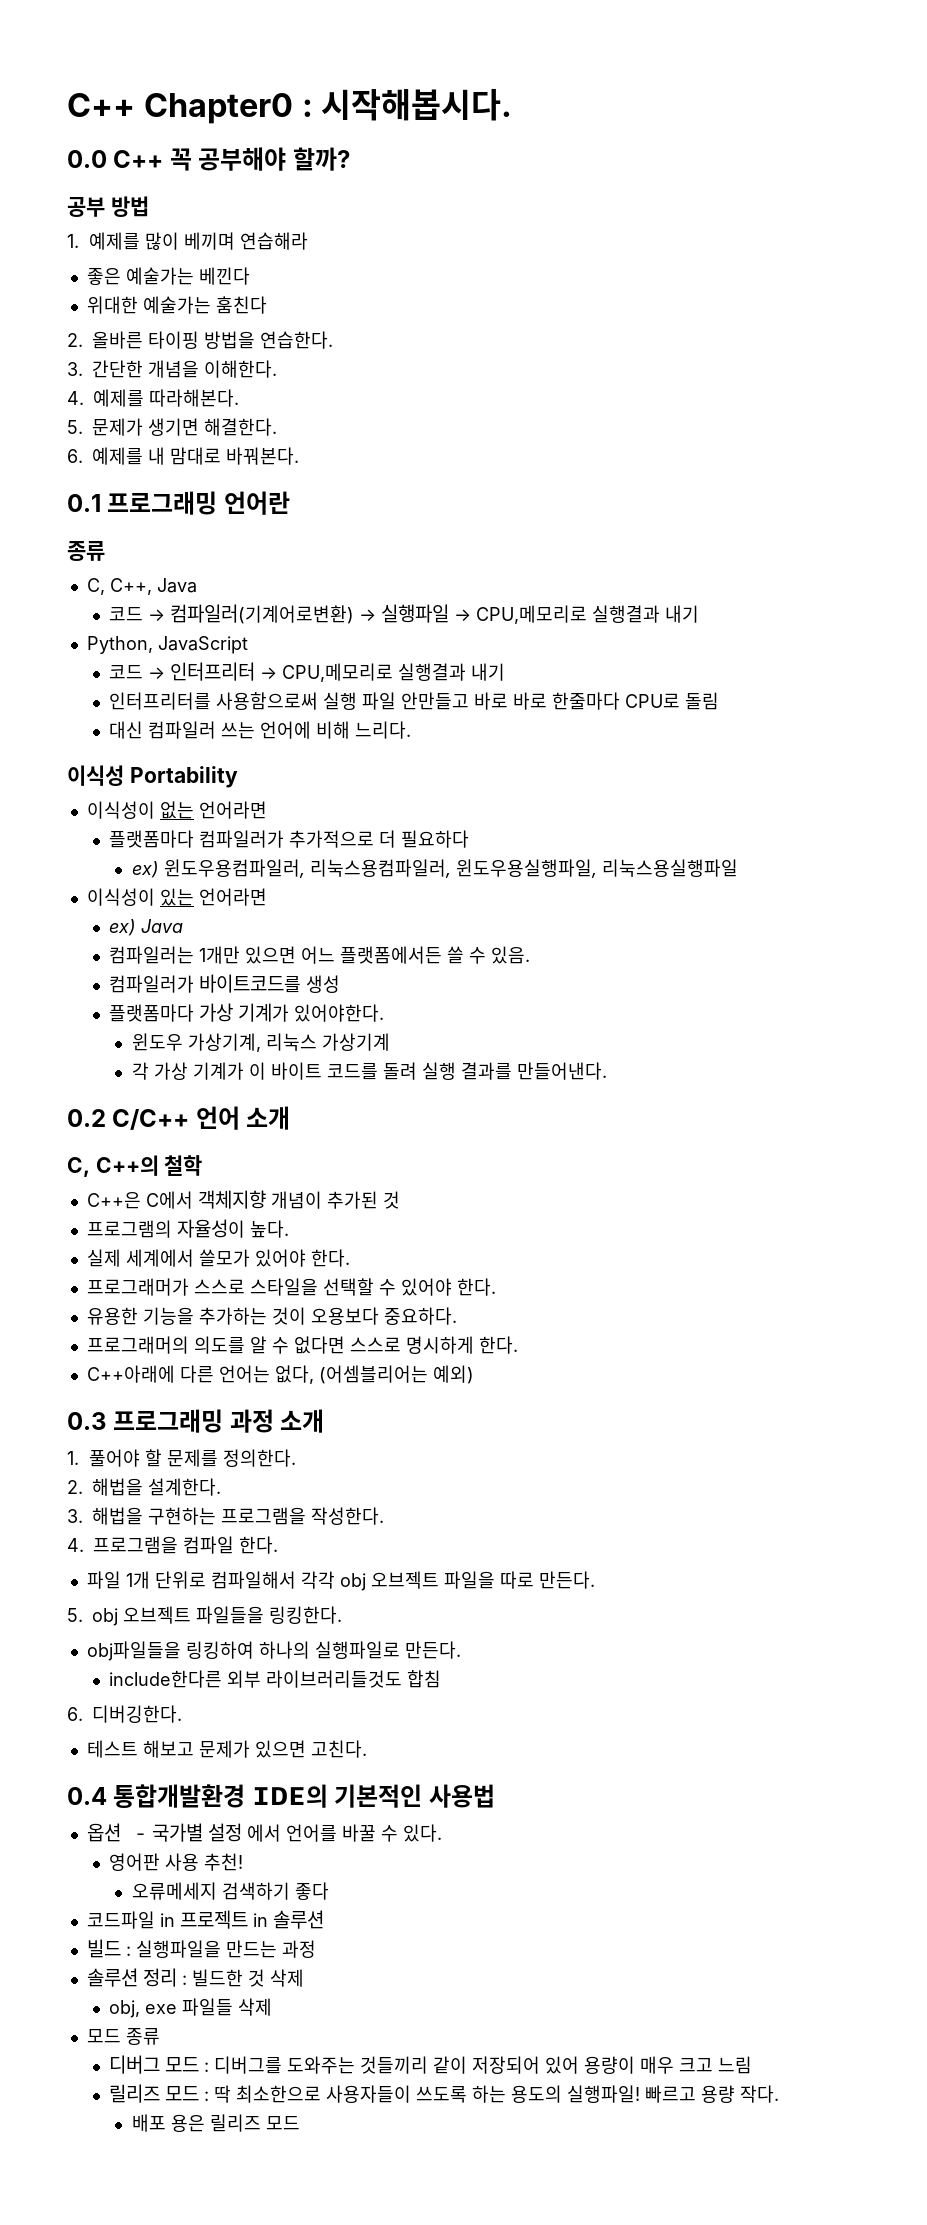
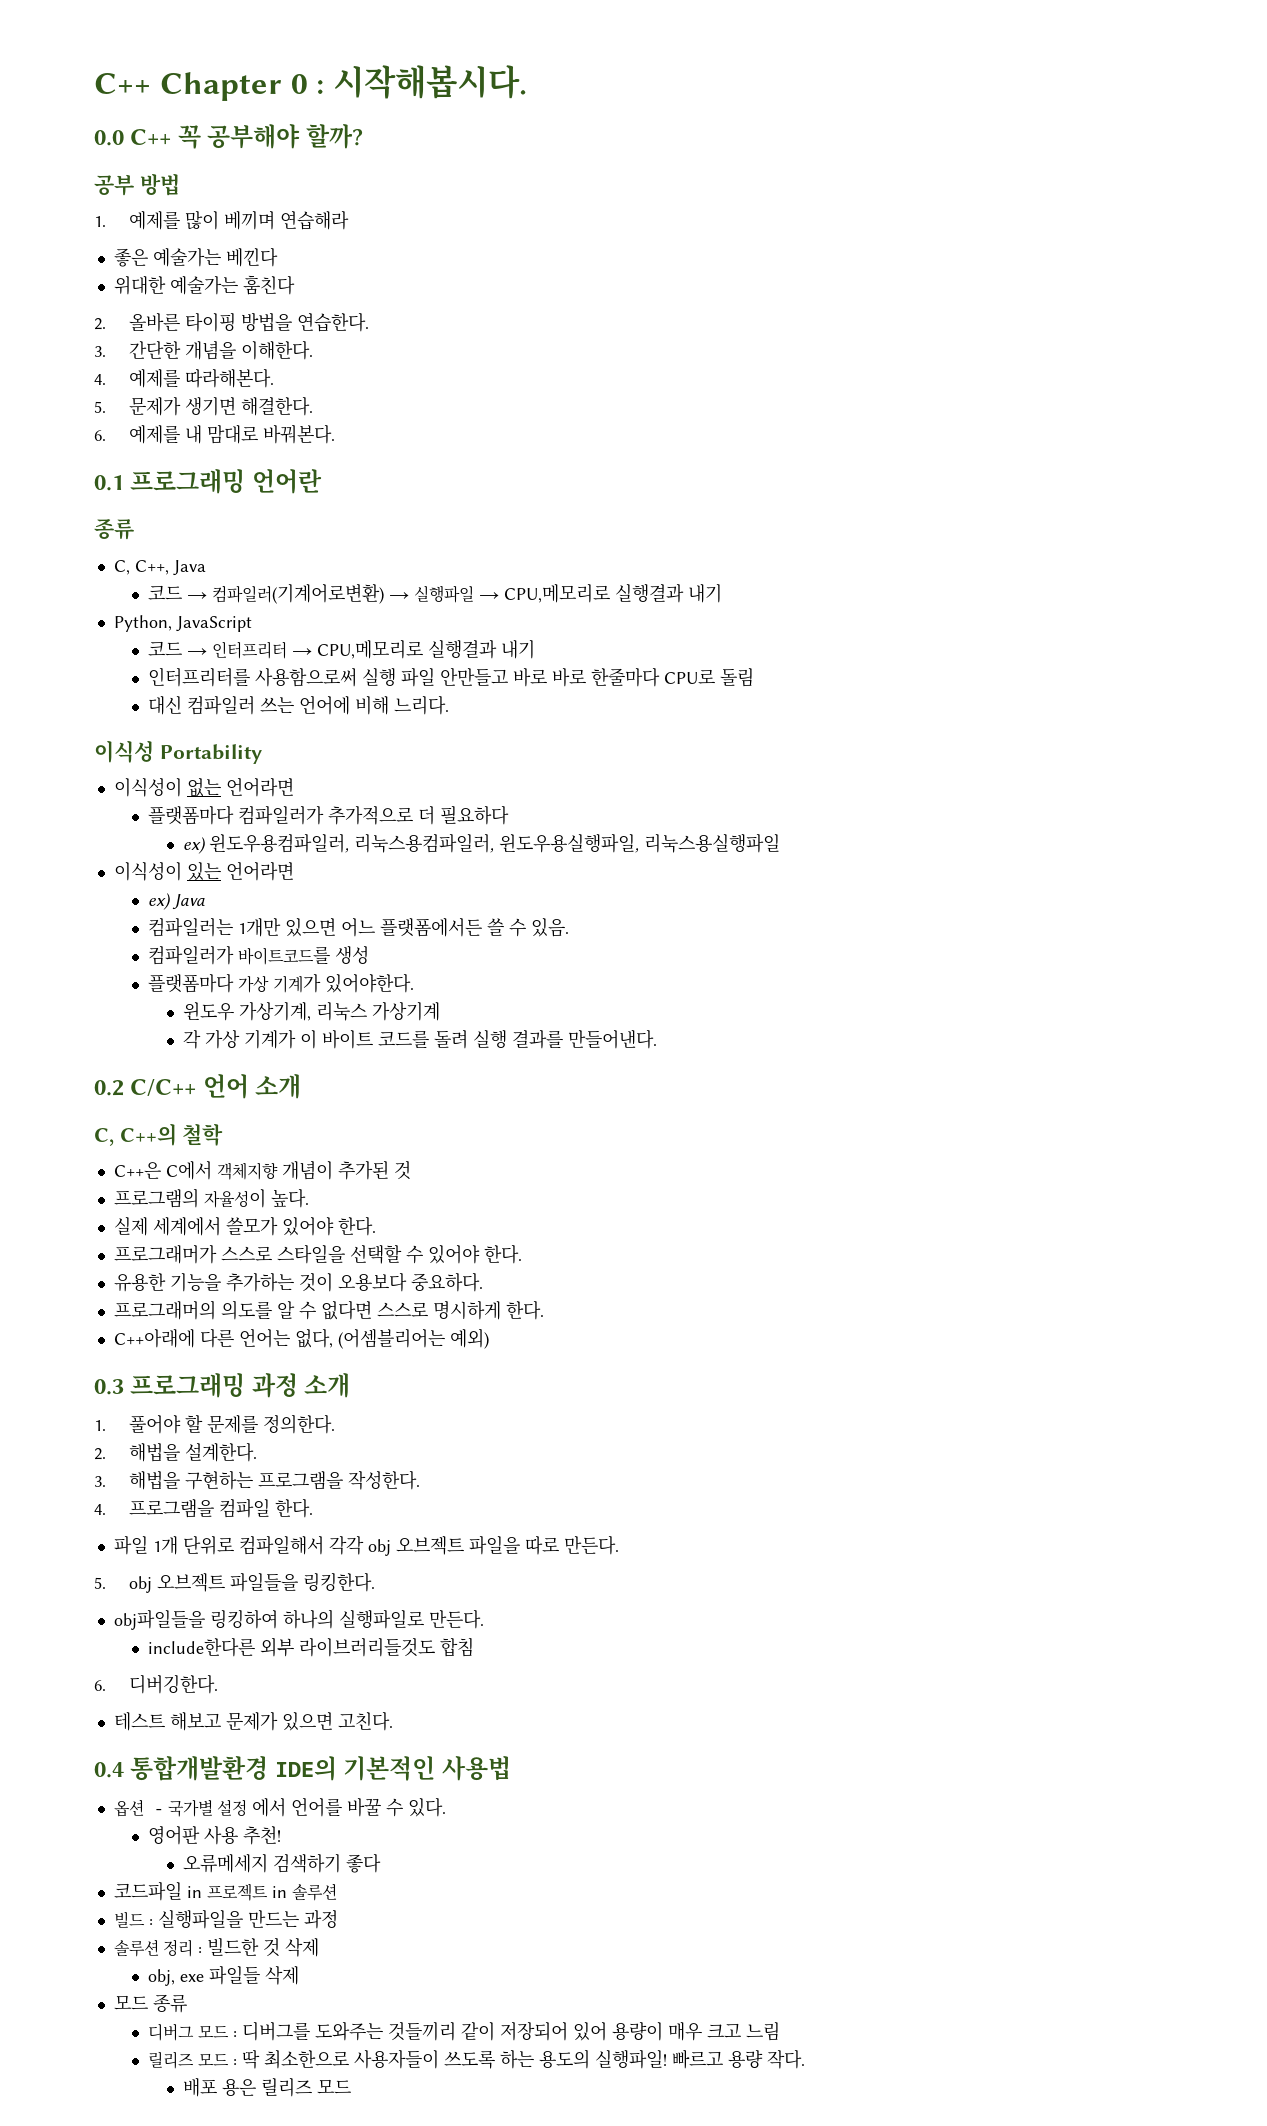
- C++ Chapter0 : 시작해봅시다.
+ C++ Chapter 0 : 시작해봅시다.

